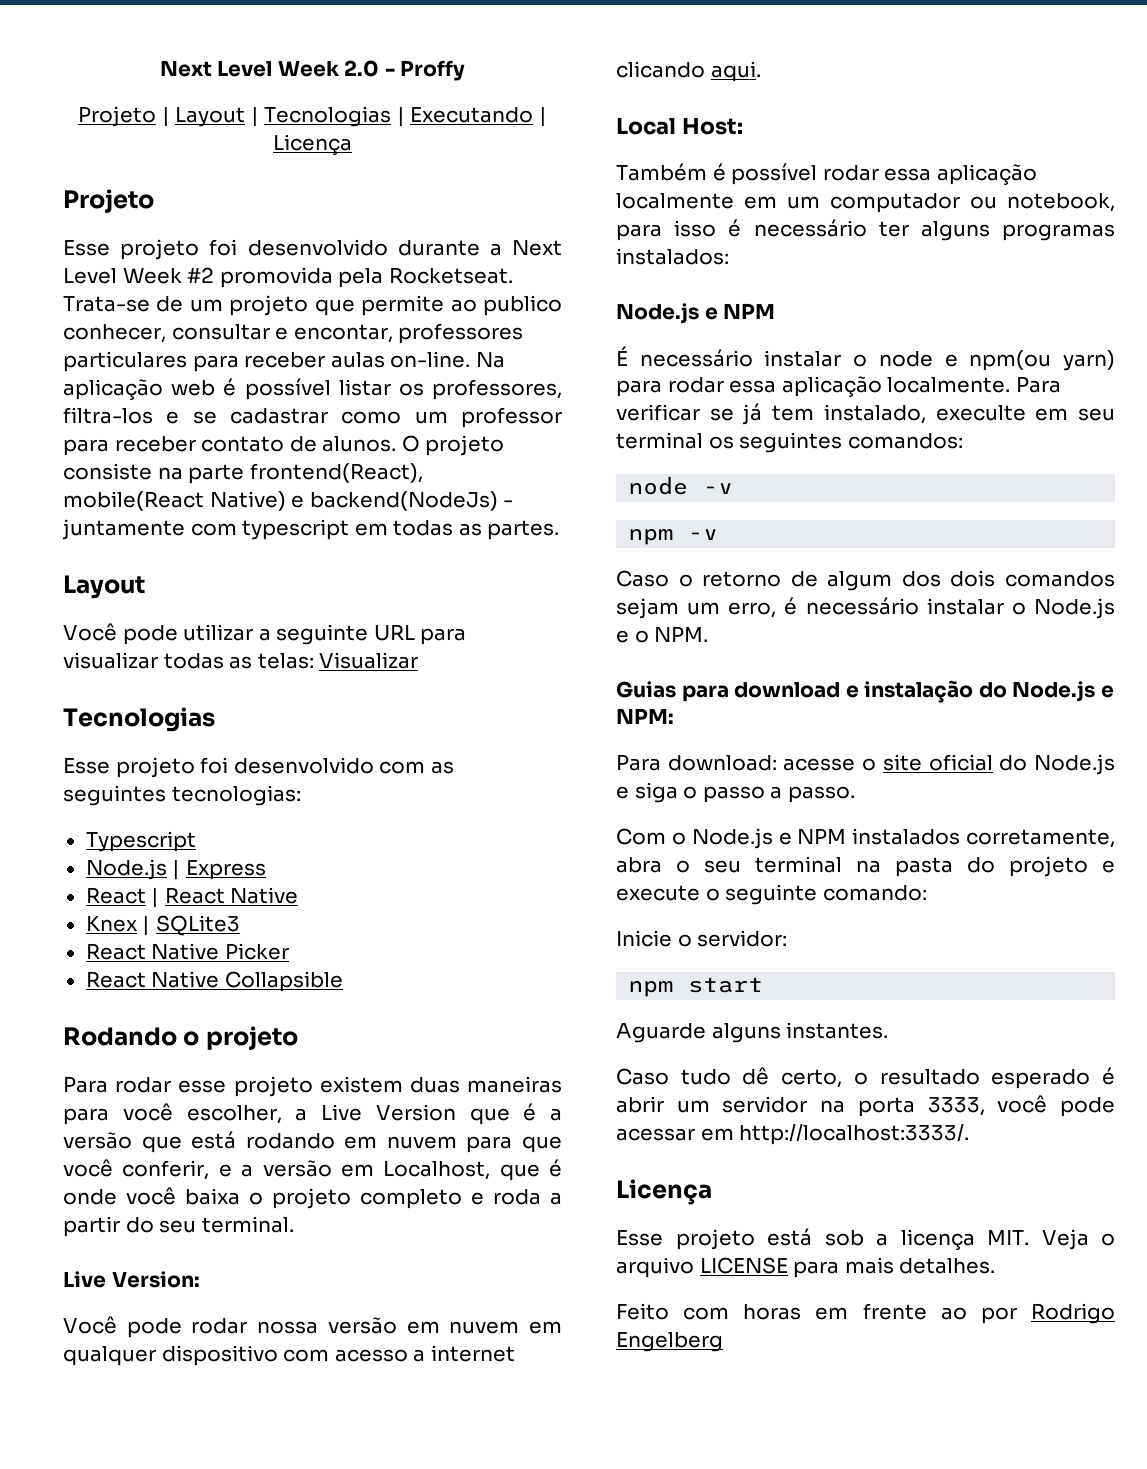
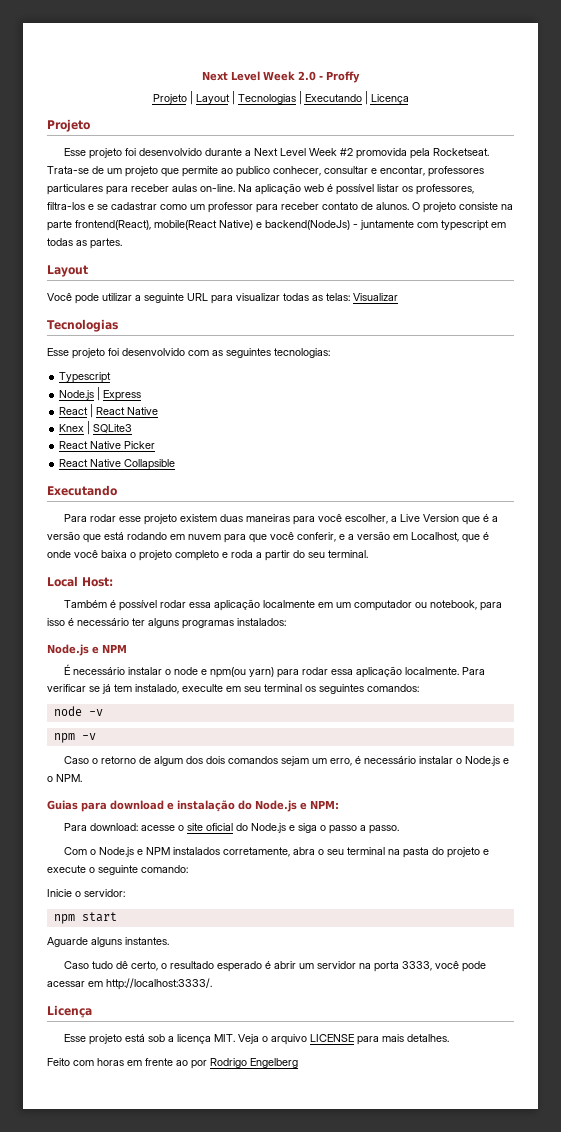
  React Native Collapsible
- Rodando o projeto
+ Executando
- Live Version:
- Você pode rodar nossa versão em nuvem em qualquer dispositivo com acesso a internet clicando aqui.

